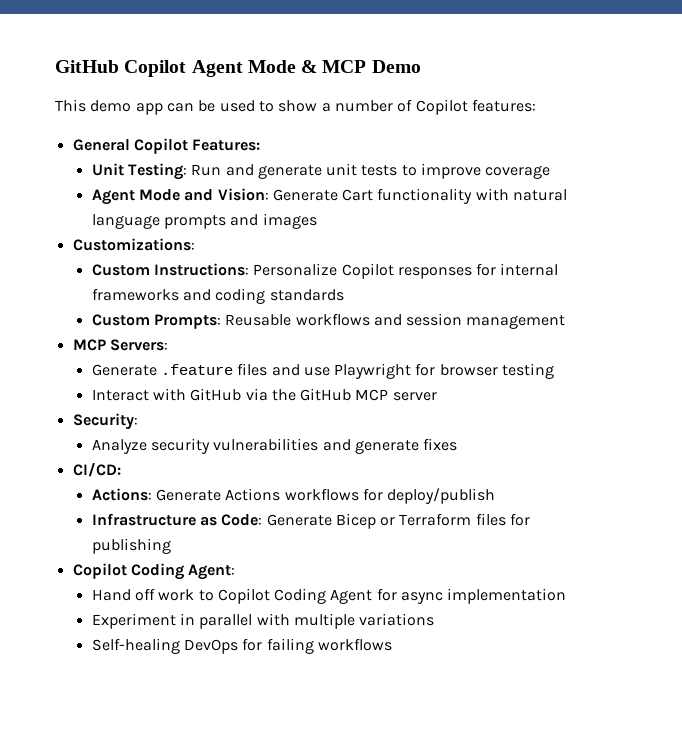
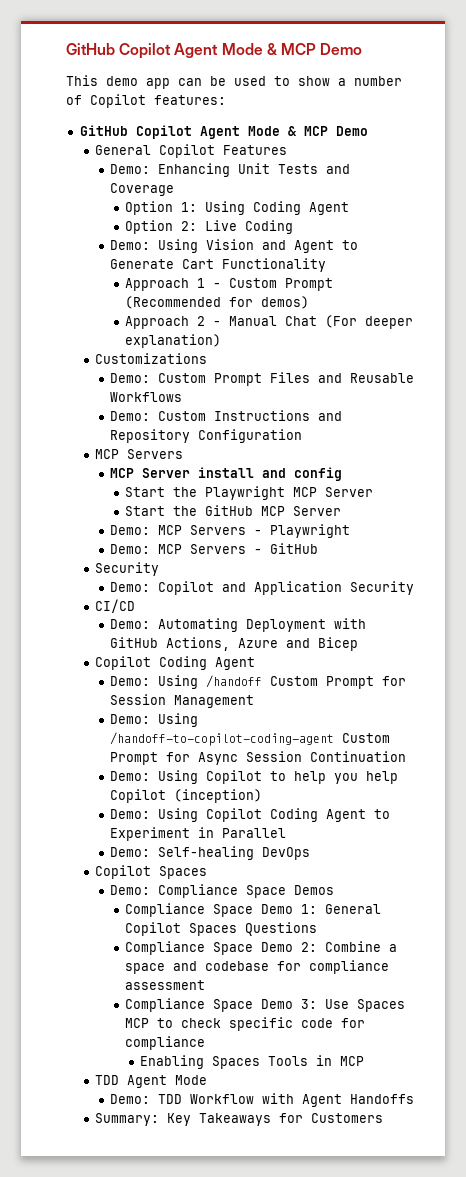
  This demo app can be used to show a number of Copilot features:
- General Copilot Features:
- Unit Testing: Run and generate unit tests to improve coverage
- Agent Mode and Vision: Generate Cart functionality with natural language prompts and images
- Customizations:
- Custom Instructions: Personalize Copilot responses for internal frameworks and coding standards
- Custom Prompts: Reusable workflows and session management
- MCP Servers:
- Generate .feature files and use Playwright for browser testing
- Interact with GitHub via the GitHub MCP server
- Security:
- Analyze security vulnerabilities and generate fixes
- CI/CD:
- Actions: Generate Actions workflows for deploy/publish
- Infrastructure as Code: Generate Bicep or Terraform files for publishing
- Copilot Coding Agent:
- Hand off work to Copilot Coding Agent for async implementation
- Experiment in parallel with multiple variations
- Self-healing DevOps for failing workflows
+ GitHub Copilot Agent Mode & MCP Demo
+ General Copilot Features
+ Demo: Enhancing Unit Tests and Coverage
+ Option 1: Using Coding Agent
+ Option 2: Live Coding
+ Demo: Using Vision and Agent to Generate Cart Functionality
+ Approach 1 - Custom Prompt (Recommended for demos)
+ Approach 2 - Manual Chat (For deeper explanation)
+ Customizations
+ Demo: Custom Prompt Files and Reusable Workflows
+ Demo: Custom Instructions and Repository Configuration
+ MCP Servers
+ MCP Server install and config
+ Start the Playwright MCP Server
+ Start the GitHub MCP Server
+ Demo: MCP Servers - Playwright
+ Demo: MCP Servers - GitHub
+ Security
+ Demo: Copilot and Application Security
+ CI/CD
+ Demo: Automating Deployment with GitHub Actions, Azure and Bicep
+ Copilot Coding Agent
+ Demo: Using /handoff Custom Prompt for Session Management
+ Demo: Using /handoff-to-copilot-coding-agent Custom Prompt for Async Session Continuation
+ Demo: Using Copilot to help you help Copilot (inception)
+ Demo: Using Copilot Coding Agent to Experiment in Parallel
+ Demo: Self-healing DevOps
+ Copilot Spaces
+ Demo: Compliance Space Demos
+ Compliance Space Demo 1: General Copilot Spaces Questions
+ Compliance Space Demo 2: Combine a space and codebase for compliance assessment
+ Compliance Space Demo 3: Use Spaces MCP to check specific code for compliance
+ Enabling Spaces Tools in MCP
+ TDD Agent Mode
+ Demo: TDD Workflow with Agent Handoffs
+ Summary: Key Takeaways for Customers

